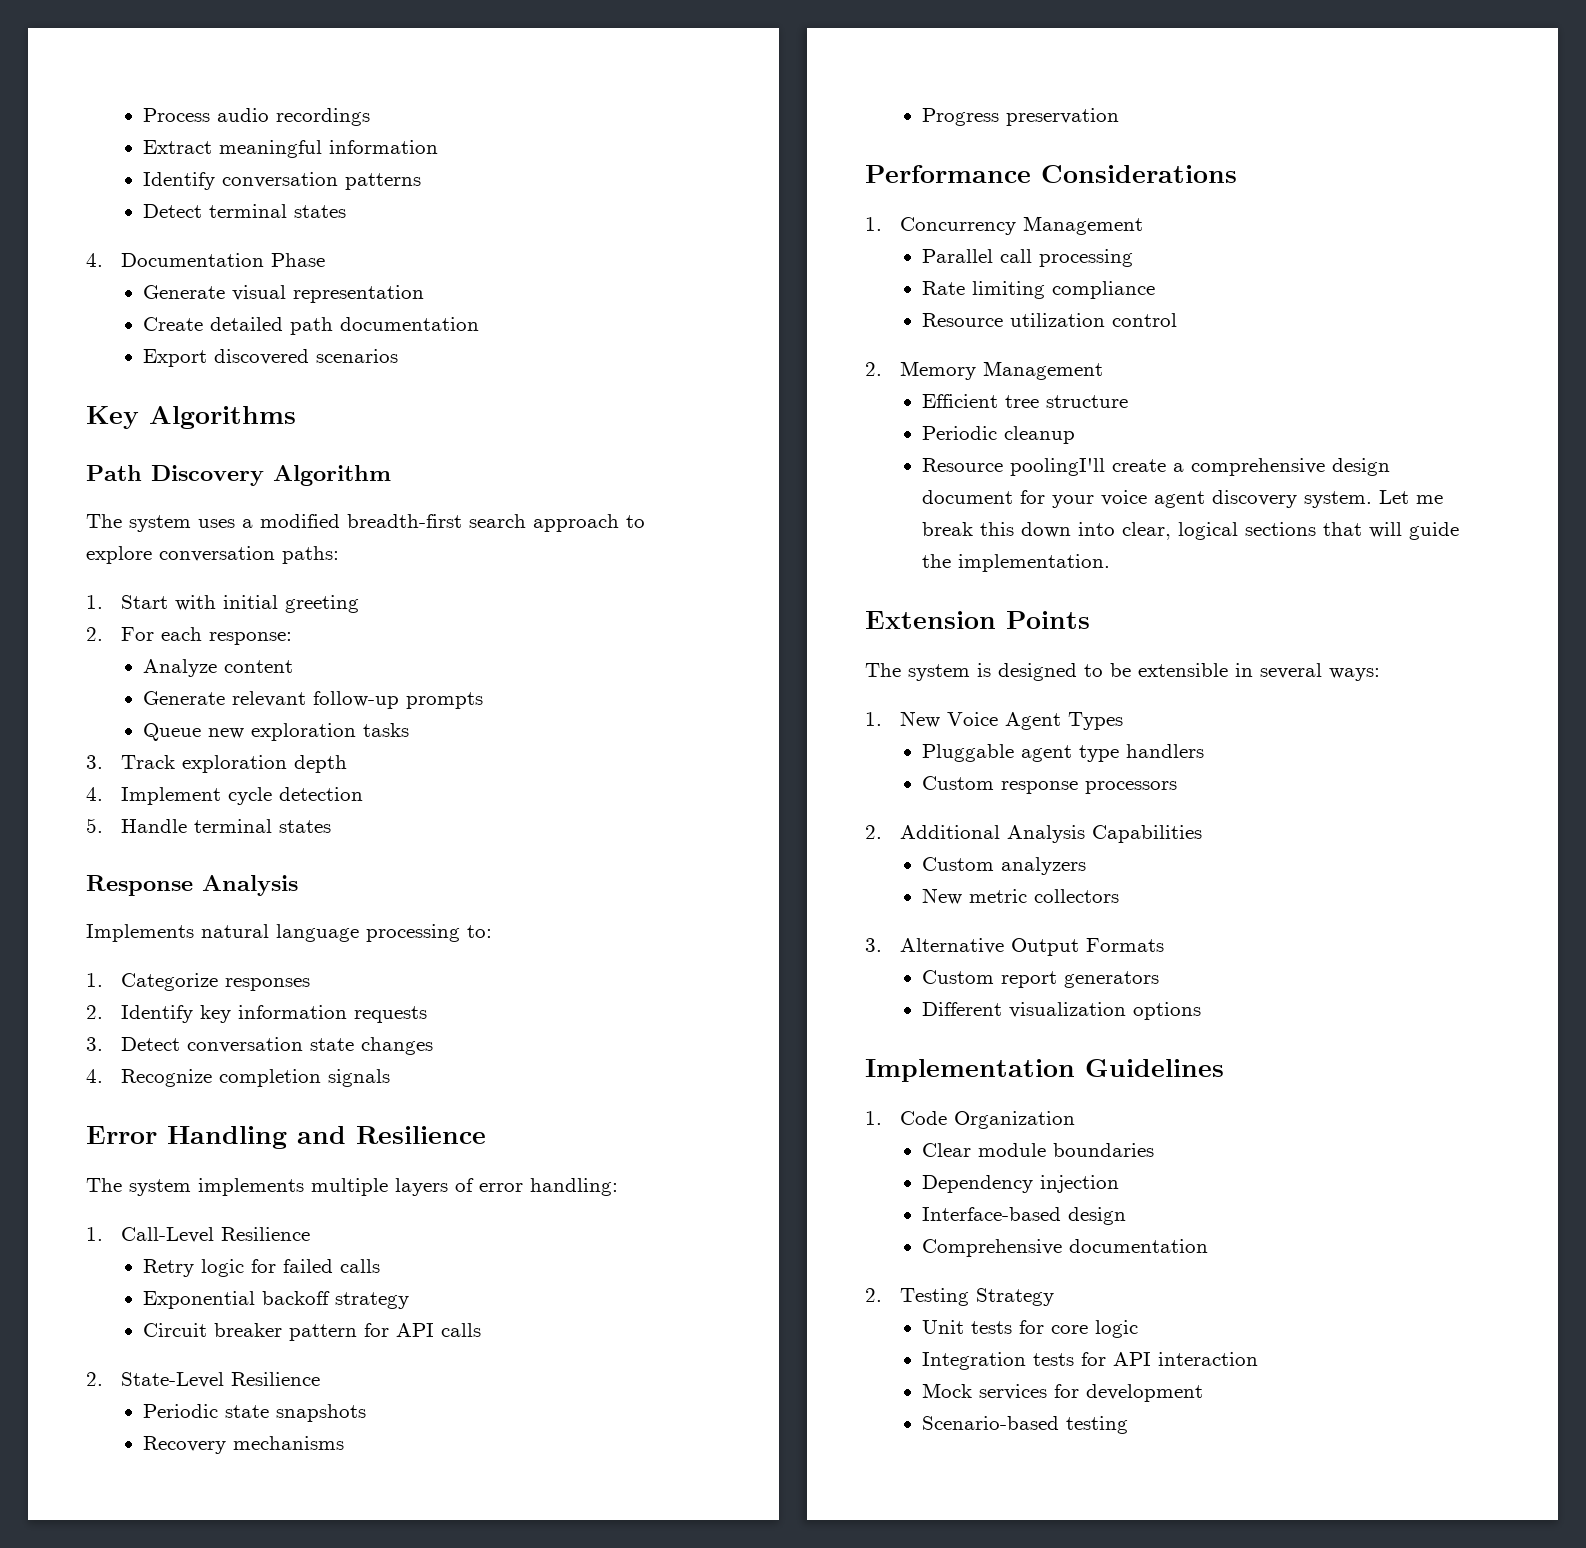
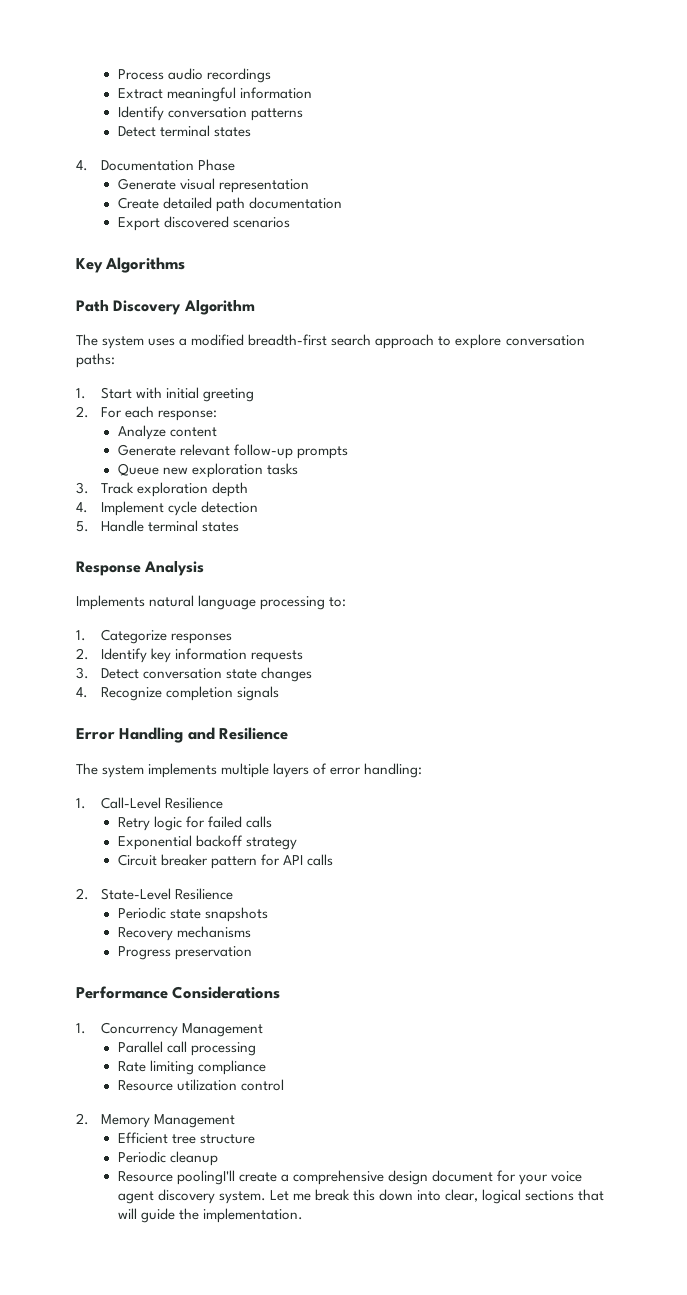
- Extension Points
- The system is designed to be extensible in several ways:
- 1. New Voice Agent Types
- Pluggable agent type handlers
- Custom response processors
- 2. Additional Analysis Capabilities
- Custom analyzers
- New metric collectors
- 3. Alternative Output Formats
- Custom report generators
- Different visualization options
- Implementation Guidelines
- 1. Code Organization
- Clear module boundaries
- Dependency injection
- Interface-based design
- Comprehensive documentation
- 2. Testing Strategy
- Unit tests for core logic
- Integration tests for API interaction
- Mock services for development
- Scenario-based testing

